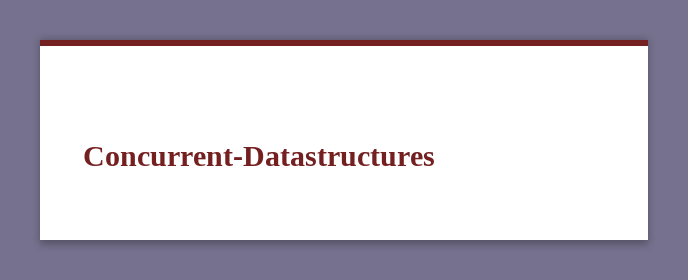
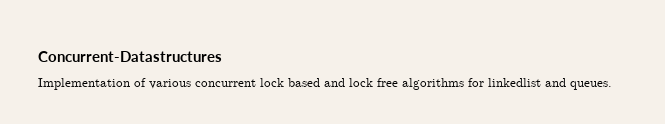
+ Implementation of various concurrent lock based and lock free algorithms for linkedlist and queues.

